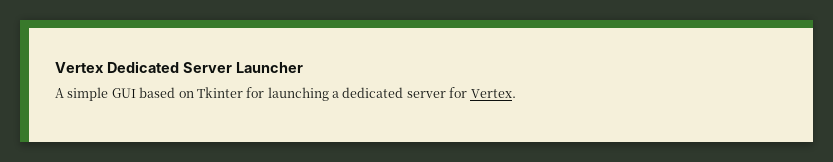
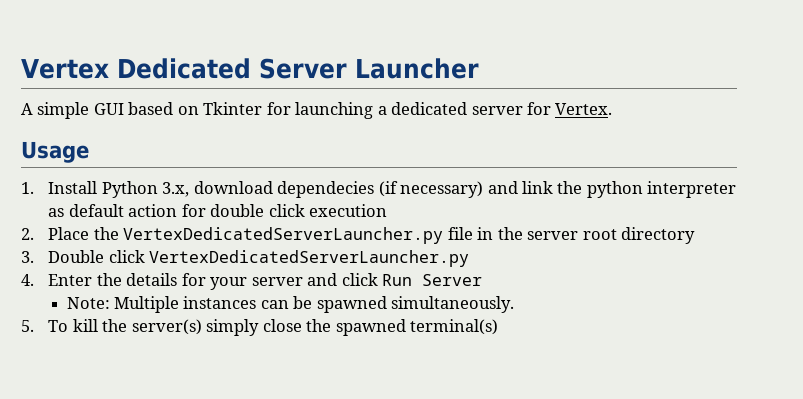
+ Usage
+ 1. Install Python 3.x, download dependecies (if necessary) and link the python interpreter as default action for double click execution
+ 2. Place the VertexDedicatedServerLauncher.py file in the server root directory
+ 3. Double click VertexDedicatedServerLauncher.py
+ 4. Enter the details for your server and click Run Server
+ Note: Multiple instances can be spawned simultaneously.
+ 5. To kill the server(s) simply close the spawned terminal(s)

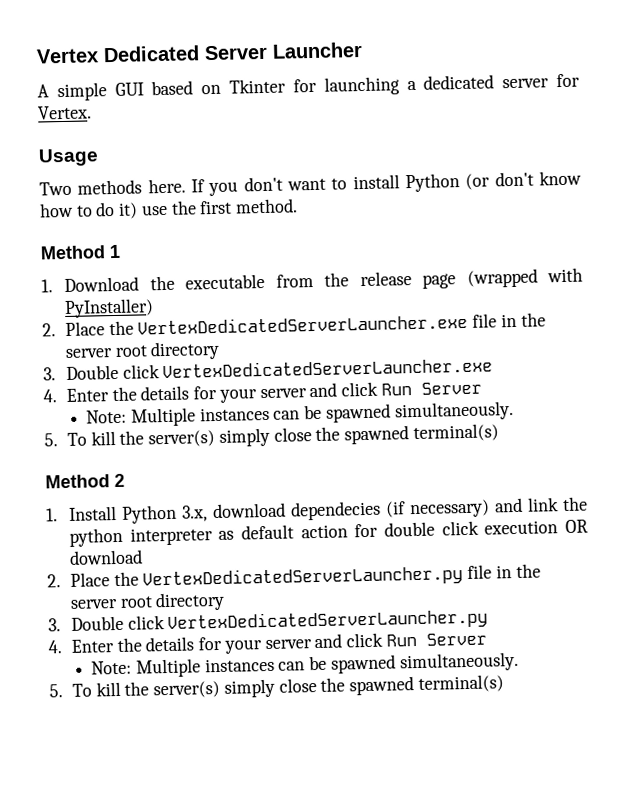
+ Two methods here. If you don't want to install Python (or don't know how to do it) use the first method.
+ Method 1
+ 1. Download the executable from the release page (wrapped with PyInstaller)
+ 2. Place the VertexDedicatedServerLauncher.exe file in the server root directory
+ 3. Double click VertexDedicatedServerLauncher.exe
+ 4. Enter the details for your server and click Run Server
+ Note: Multiple instances can be spawned simultaneously.
+ 5. To kill the server(s) simply close the spawned terminal(s)
+ Method 2
- 1. Install Python 3.x, download dependecies (if necessary) and link the python interpreter as default action for double click execution
+ 1. Install Python 3.x, download dependecies (if necessary) and link the python interpreter as default action for double click execution OR download

